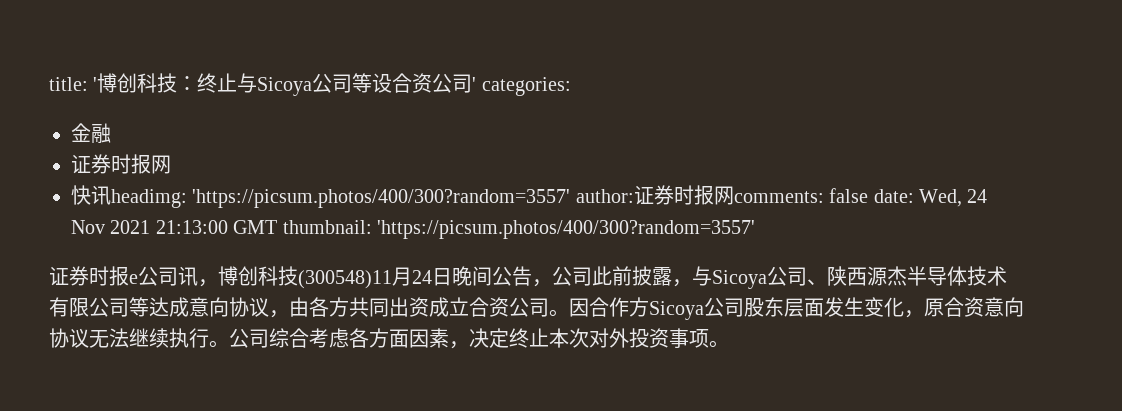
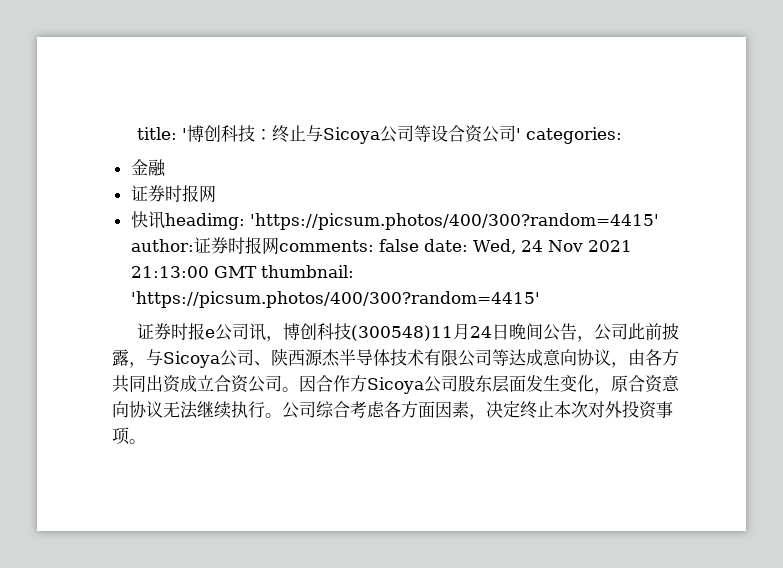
- 快讯headimg: 'https://picsum.photos/400/300?random=3557' author:证券时报网comments: false date: Wed, 24 Nov 2021 21:13:00 GMT thumbnail: 'https://picsum.photos/400/300?random=3557'
+ 快讯headimg: 'https://picsum.photos/400/300?random=4415' author:证券时报网comments: false date: Wed, 24 Nov 2021 21:13:00 GMT thumbnail: 'https://picsum.photos/400/300?random=4415'

